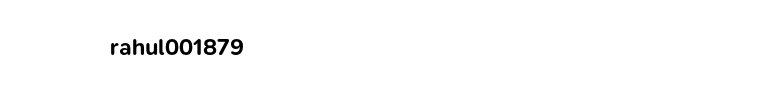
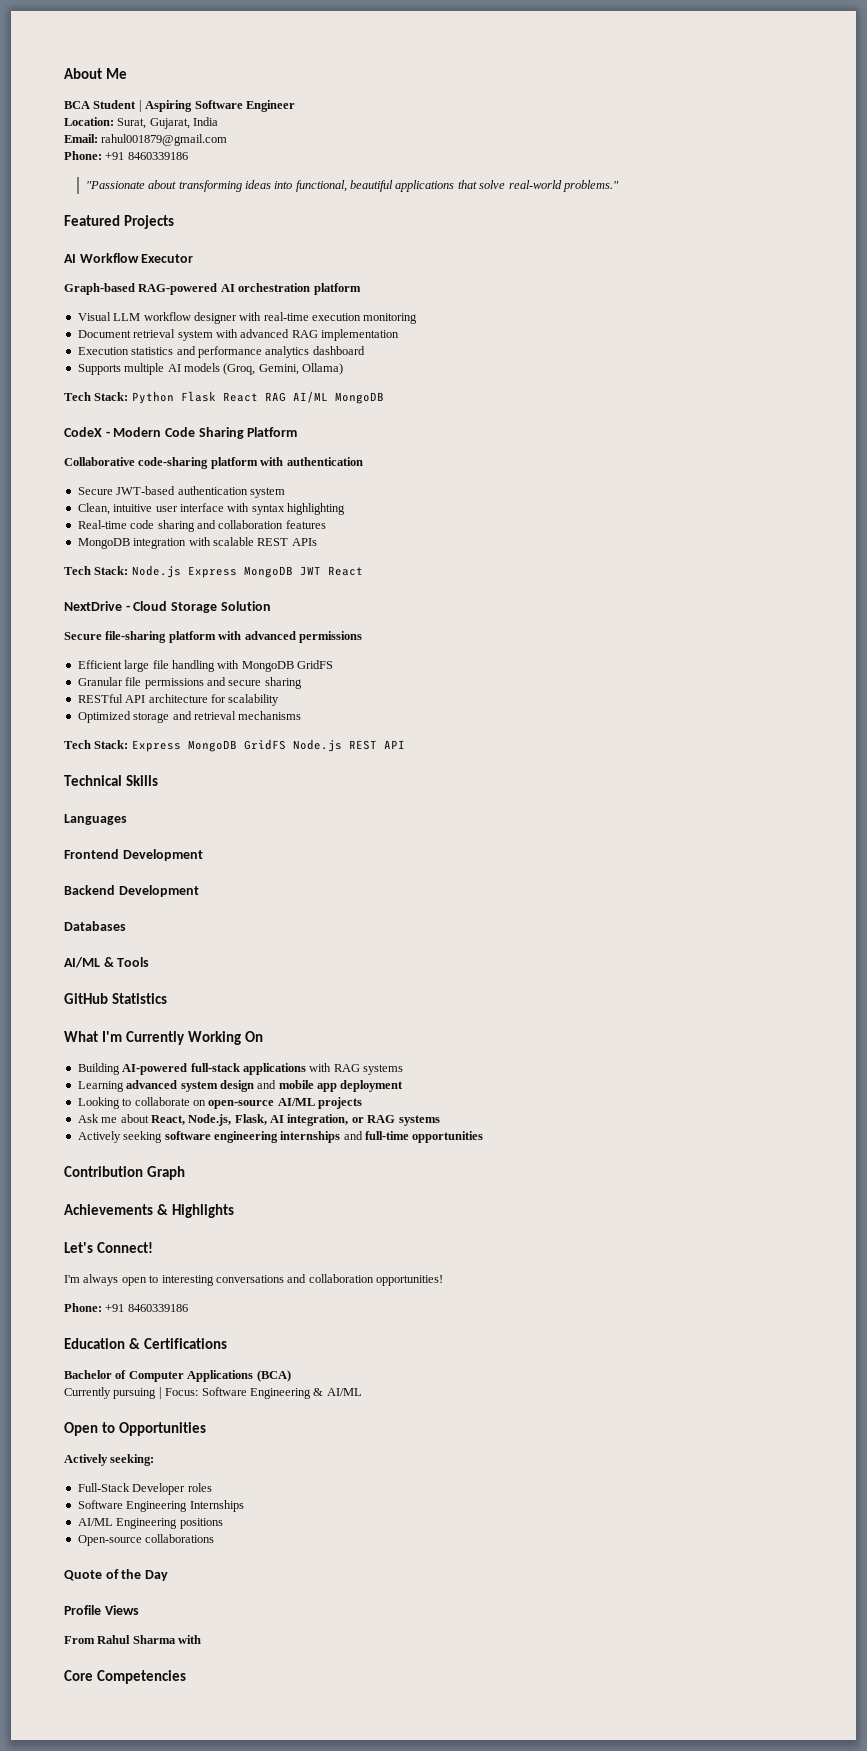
- rahul001879
+ About Me
+ BCA Student | Aspiring Software Engineer
+ Location: Surat, Gujarat, India
+ Email: rahul001879@gmail.com
+ Phone: +91 8460339186
+ "Passionate about transforming ideas into functional, beautiful applications that solve real-world problems."
+ Featured Projects
+ AI Workflow Executor
+ Graph-based RAG-powered AI orchestration platform
+ Visual LLM workflow designer with real-time execution monitoring
+ Document retrieval system with advanced RAG implementation
+ Execution statistics and performance analytics dashboard
+ Supports multiple AI models (Groq, Gemini, Ollama)
+ Tech Stack: Python Flask React RAG AI/ML MongoDB
+ CodeX - Modern Code Sharing Platform
+ Collaborative code-sharing platform with authentication
+ Secure JWT-based authentication system
+ Clean, intuitive user interface with syntax highlighting
+ Real-time code sharing and collaboration features
+ MongoDB integration with scalable REST APIs
+ Tech Stack: Node.js Express MongoDB JWT React
+ NextDrive - Cloud Storage Solution
+ Secure file-sharing platform with advanced permissions
+ Efficient large file handling with MongoDB GridFS
+ Granular file permissions and secure sharing
+ RESTful API architecture for scalability
+ Optimized storage and retrieval mechanisms
+ Tech Stack: Express MongoDB GridFS Node.js REST API
+ Technical Skills
+ Languages
+ Frontend Development
+ Backend Development
+ Databases
+ AI/ML & Tools
+ GitHub Statistics
+ What I'm Currently Working On
+ Building AI-powered full-stack applications with RAG systems
+ Learning advanced system design and mobile app deployment
+ Looking to collaborate on open-source AI/ML projects
+ Ask me about React, Node.js, Flask, AI integration, or RAG systems
+ Actively seeking software engineering internships and full-time opportunities
+ Contribution Graph
+ Achievements & Highlights
+ Let's Connect!
+ I'm always open to interesting conversations and collaboration opportunities!
+ Phone: +91 8460339186
+ Education & Certifications
+ Bachelor of Computer Applications (BCA)
+ Currently pursuing | Focus: Software Engineering & AI/ML
+ Open to Opportunities
+ Actively seeking:
+ Full-Stack Developer roles
+ Software Engineering Internships
+ AI/ML Engineering positions
+ Open-source collaborations
+ Quote of the Day
+ Profile Views
+ From Rahul Sharma with
+ Core Competencies

